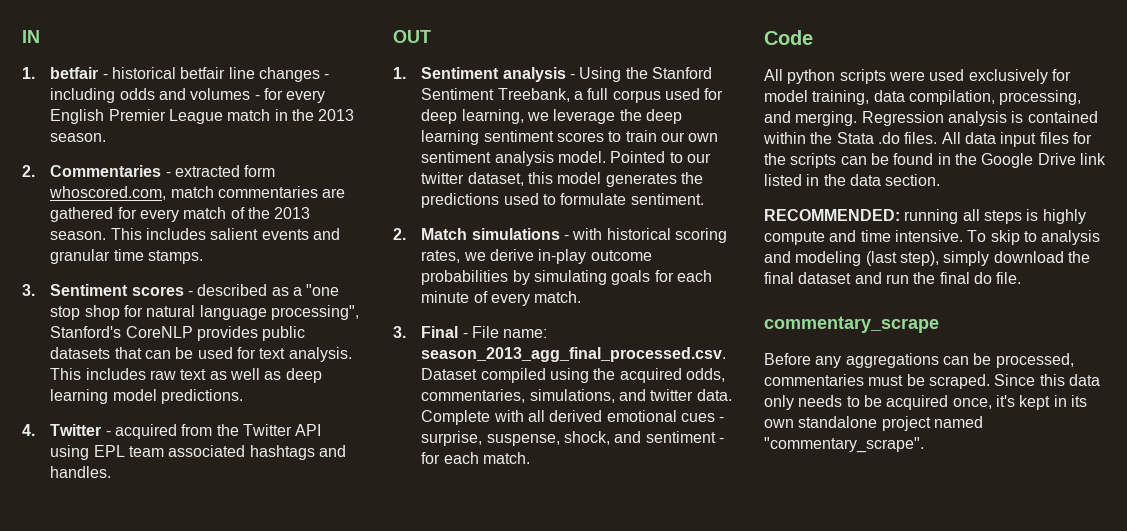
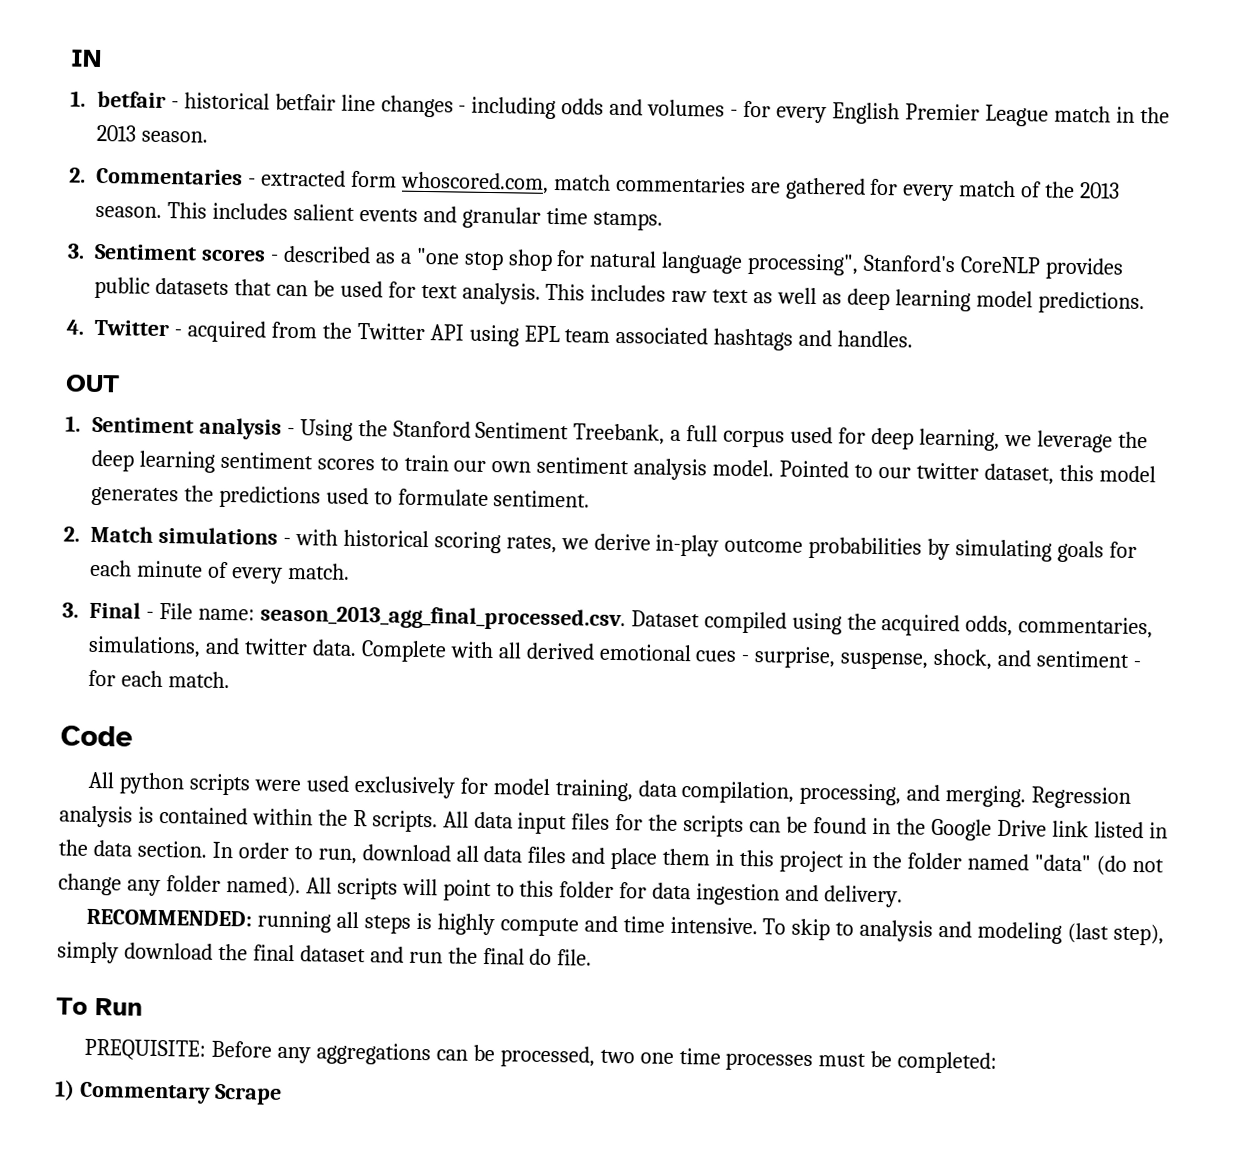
- Regression analysis is contained within the Stata .do files.
+ Regression analysis is contained within the R scripts.
+ In order to run, download all data files and place them in this project in the folder named "data" (do not change any folder named). All scripts will point to this folder for data ingestion and delivery.
- commentary_scrape
- Before any aggregations can be processed, commentaries must be scraped. Since this data only needs to be acquired once, it's kept in its own standalone project named "commentary_scrape".
+ To Run
+ PREQUISITE: Before any aggregations can be processed, two one time processes must be completed:
+ 1) Commentary Scrape

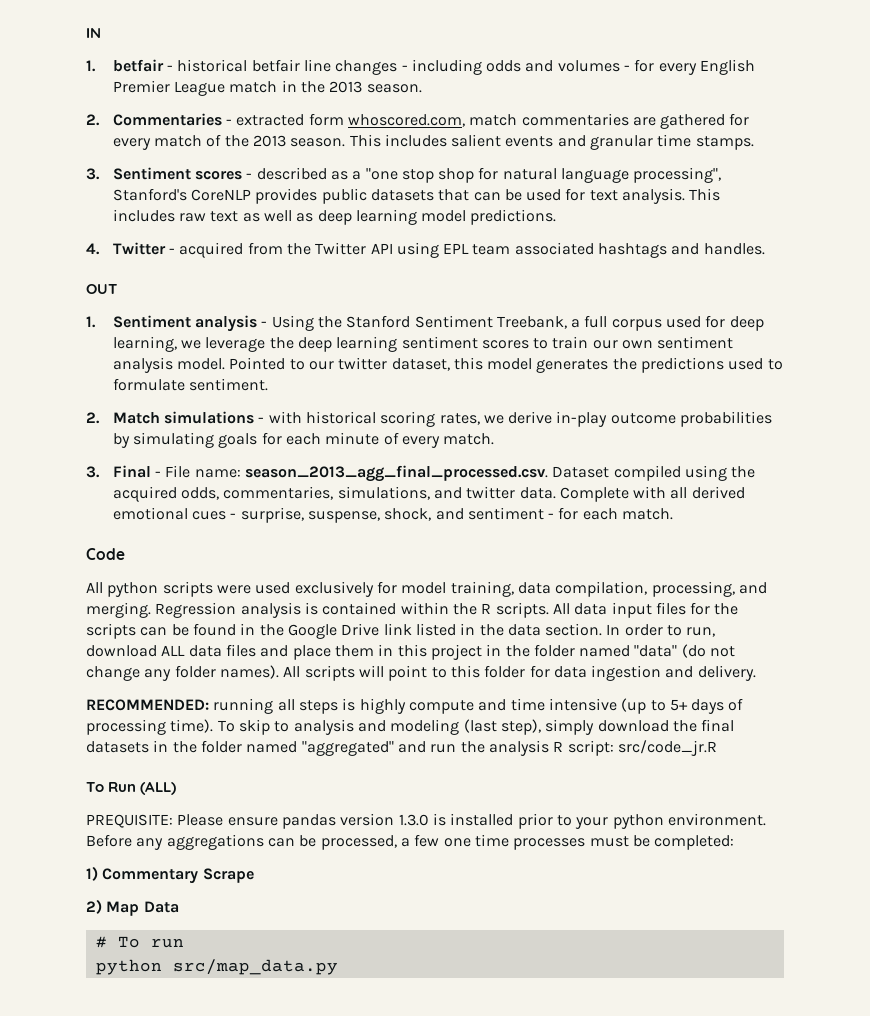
- In order to run, download all data files and place them in this project in the folder named "data" (do not change any folder named).
+ In order to run, download ALL data files and place them in this project in the folder named "data" (do not change any folder names).
- RECOMMENDED: running all steps is highly compute and time intensive.
+ RECOMMENDED: running all steps is highly compute and time intensive (up to 5+ days of processing time).
- To skip to analysis and modeling (last step), simply download the final dataset and run the final do file.
+ To skip to analysis and modeling (last step), simply download the final datasets in the folder named "aggregated" and run the analysis R script: src/code_jr.R
- To Run
+ To Run (ALL)
- PREQUISITE: Before any aggregations can be processed, two one time processes must be completed:
+ PREQUISITE: Please ensure pandas version 1.3.0 is installed prior to your python environment. Before any aggregations can be processed, a few one time processes must be completed:
+ 2) Map Data
+ # To run
+ python src/map_data.py

